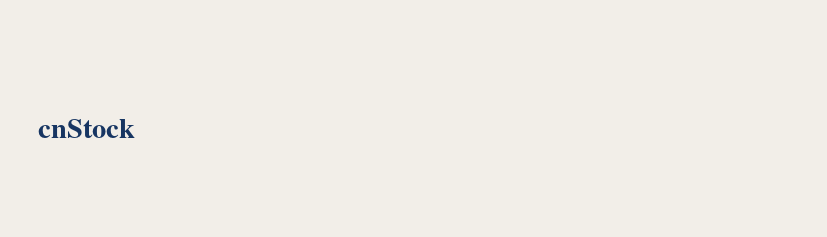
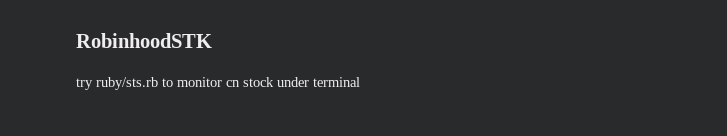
- cnStock
+ RobinhoodSTK
+ try ruby/sts.rb to monitor cn stock under terminal

